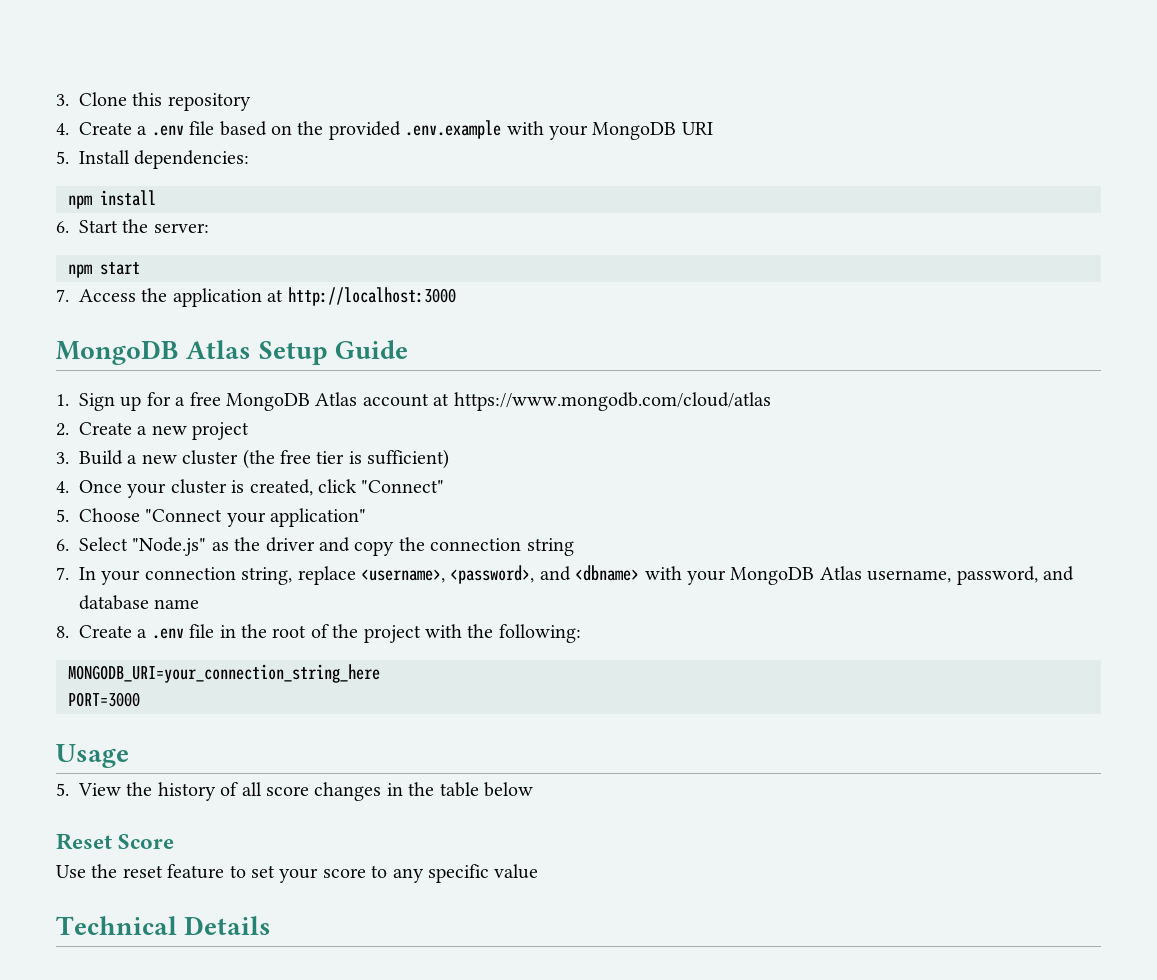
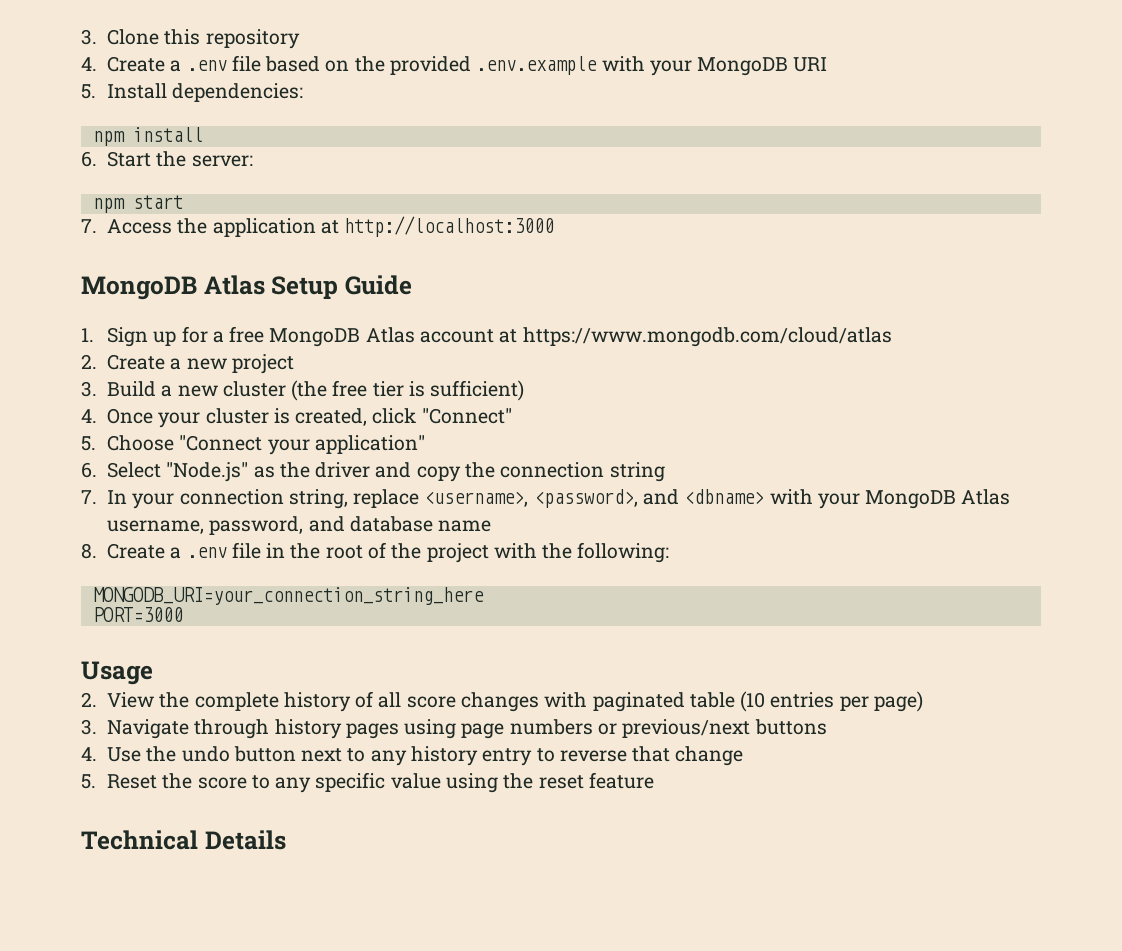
- 5. View the history of all score changes in the table below
- Reset Score
- Use the reset feature to set your score to any specific value
+ 2. View the complete history of all score changes with paginated table (10 entries per page)
+ 3. Navigate through history pages using page numbers or previous/next buttons
+ 4. Use the undo button next to any history entry to reverse that change
+ 5. Reset the score to any specific value using the reset feature

